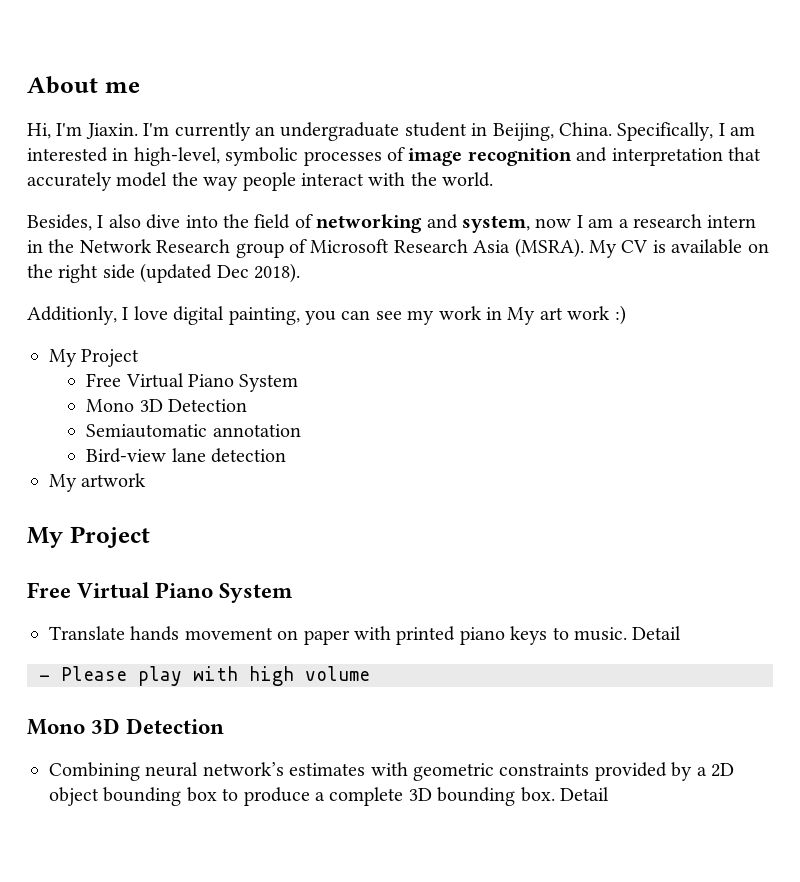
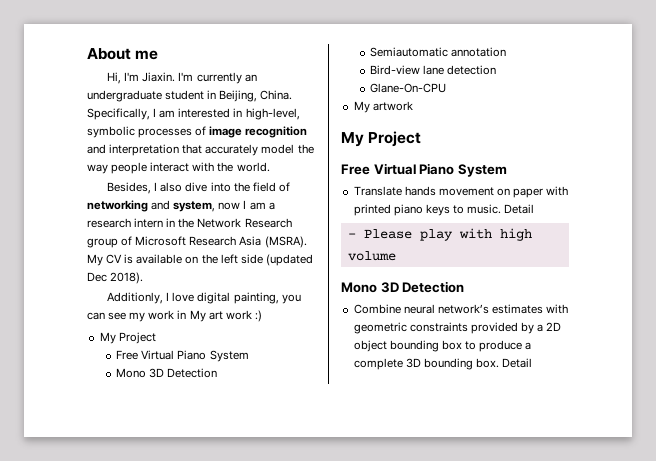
- My CV is available on the right side (updated Dec 2018).
+ My CV is available on the left side (updated Dec 2018).
+ Glane-On-CPU
- Combining neural network’s estimates with geometric constraints provided by a 2D object bounding box to produce a complete 3D bounding box.
+ Combine neural network’s estimates with geometric constraints provided by a 2D object bounding box to produce a complete 3D bounding box.

